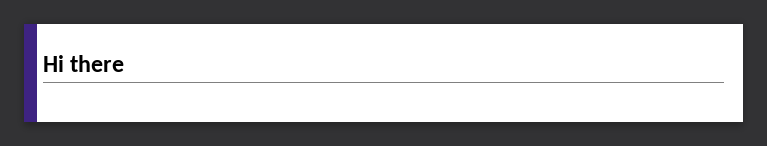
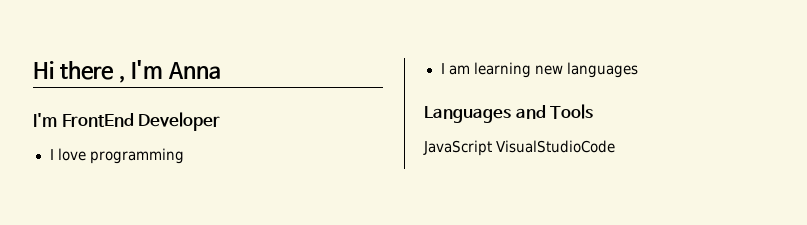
- Hi there
+ Hi there , I'm Anna
+ I'm FrontEnd Developer
+ I love programming
+ I am learning new languages
+ Languages and Tools
+ JavaScript VisualStudioCode

